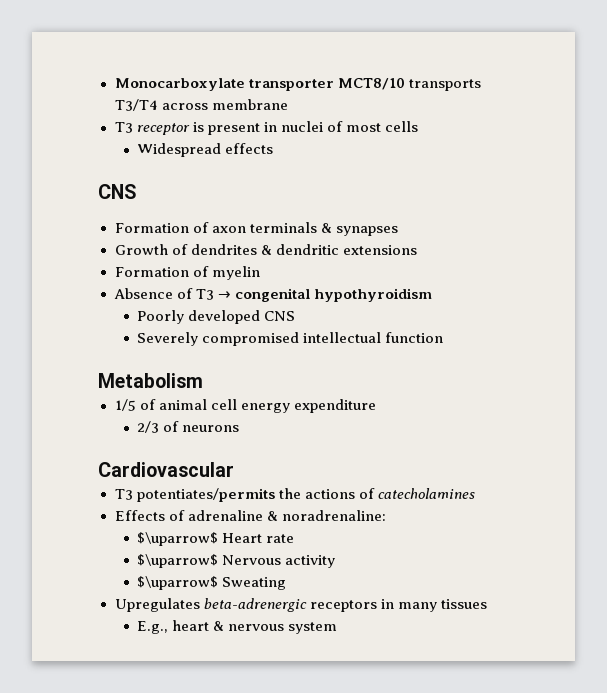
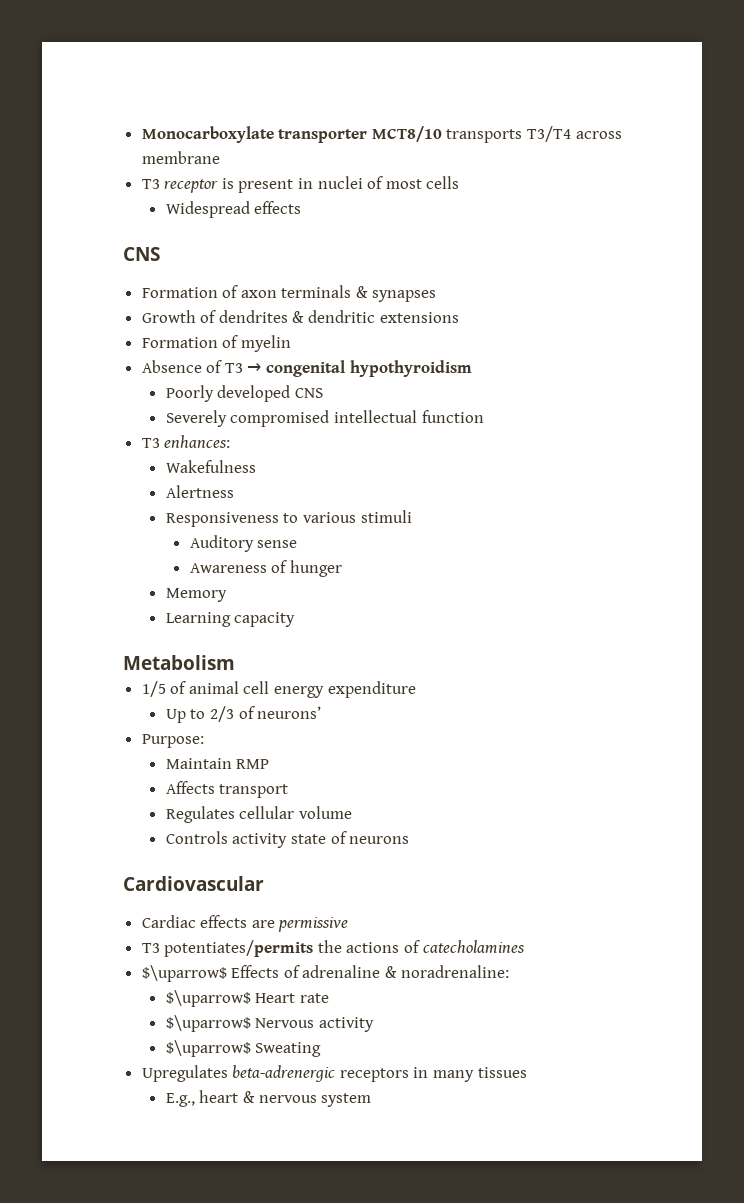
+ T3 enhances:
+ Wakefulness
+ Alertness
+ Responsiveness to various stimuli
+ Auditory sense
+ Awareness of hunger
+ Memory
+ Learning capacity
- 2/3 of neurons
+ Up to 2/3 of neurons’
+ Purpose:
+ Maintain RMP
+ Affects transport
+ Regulates cellular volume
+ Controls activity state of neurons
  Cardiovascular
+ Cardiac effects are permissive
- Effects of adrenaline & noradrenaline:
+ $\uparrow$ Effects of adrenaline & noradrenaline:

